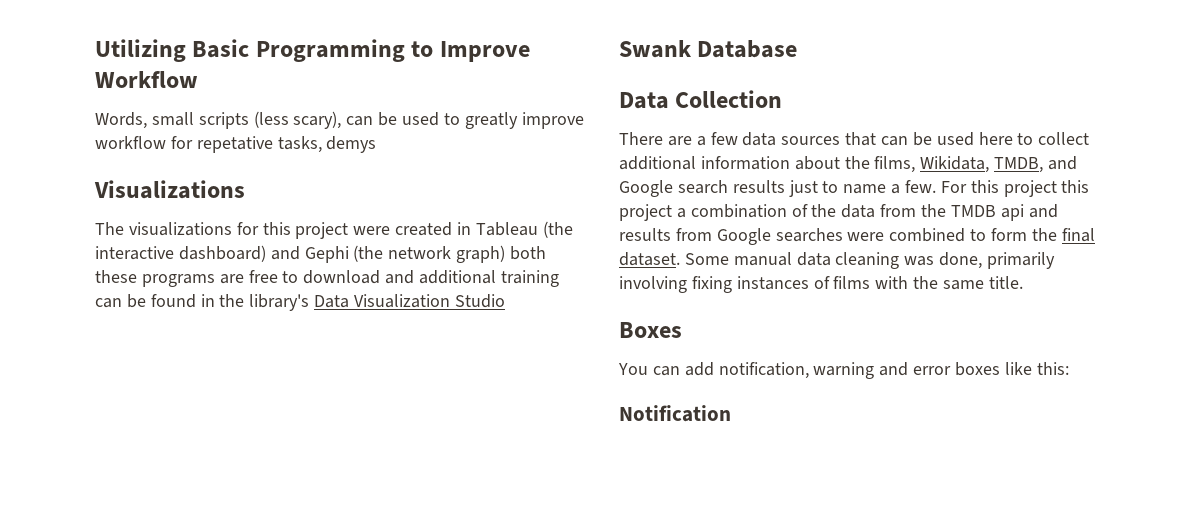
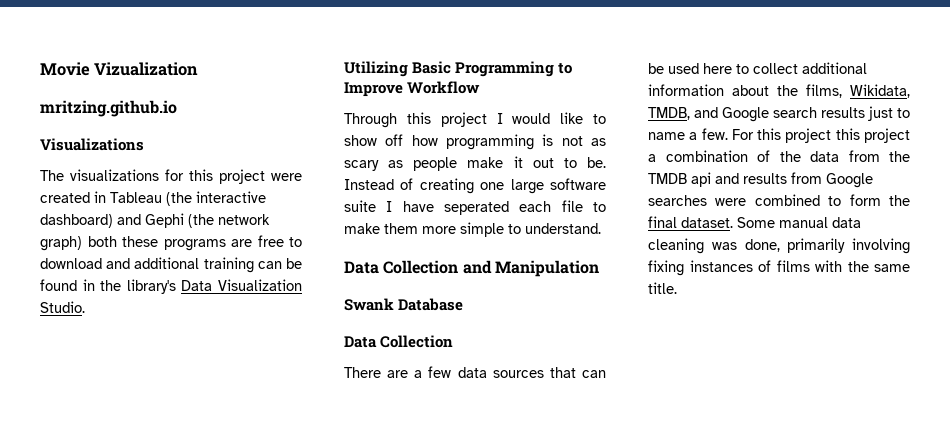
- Utilizing Basic Programming to Improve Workflow
- Words, small scripts (less scary), can be used to greatly improve workflow for repetative tasks, demys
+ Movie Vizualization
+ mritzing.github.io
- The visualizations for this project were created in Tableau (the interactive dashboard) and Gephi (the network graph) both these programs are free to download and additional training can be found in the library's Data Visualization Studio
+ The visualizations for this project were created in Tableau (the interactive dashboard) and Gephi (the network graph) both these programs are free to download and additional training can be found in the library's Data Visualization Studio.
+ Utilizing Basic Programming to Improve Workflow
+ Through this project I would like to show off how programming is not as scary as people make it out to be. Instead of creating one large software suite I have seperated each file to make them more simple to understand.
+ Data Collection and Manipulation
- Boxes
- You can add notification, warning and error boxes like this:
- Notification

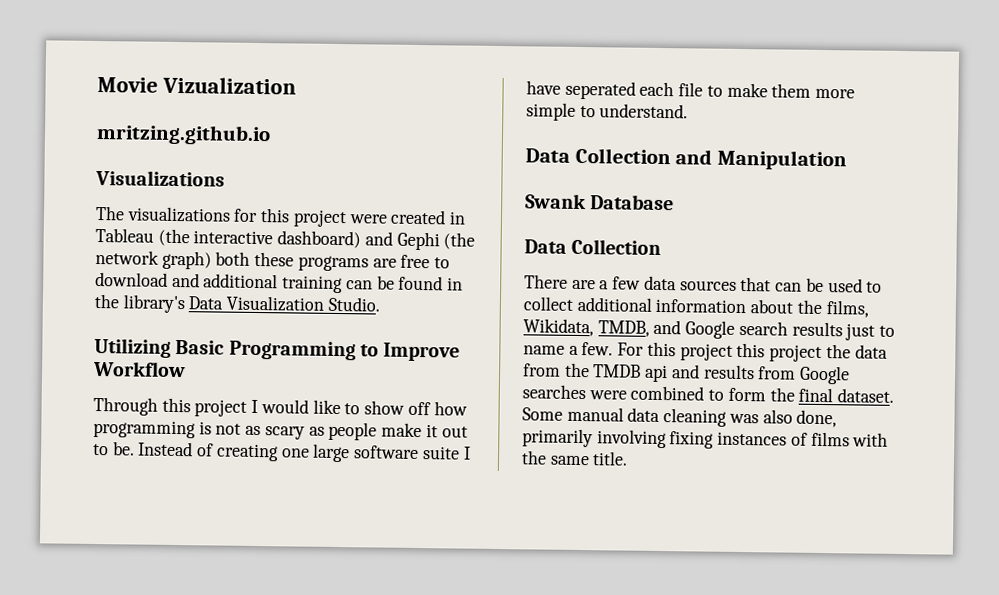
- There are a few data sources that can be used here to collect additional information about the films, Wikidata, TMDB, and Google search results just to name a few.
+ There are a few data sources that can be used to collect additional information about the films, Wikidata, TMDB, and Google search results just to name a few.
- For this project this project a combination of the data from the TMDB api and results from Google searches were combined to form the final dataset.
+ For this project this project the data from the TMDB api and results from Google searches were combined to form the final dataset.
- Some manual data cleaning was done, primarily involving fixing instances of films with the same title.
+ Some manual data cleaning was also done, primarily involving fixing instances of films with the same title.

